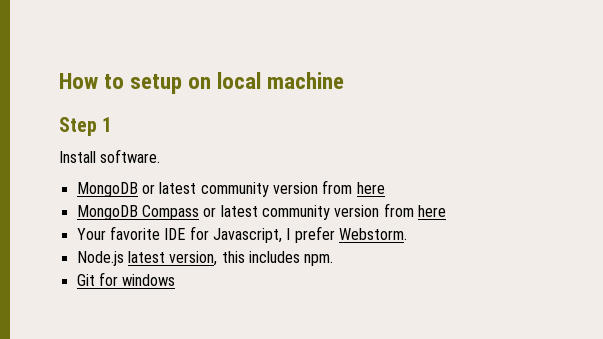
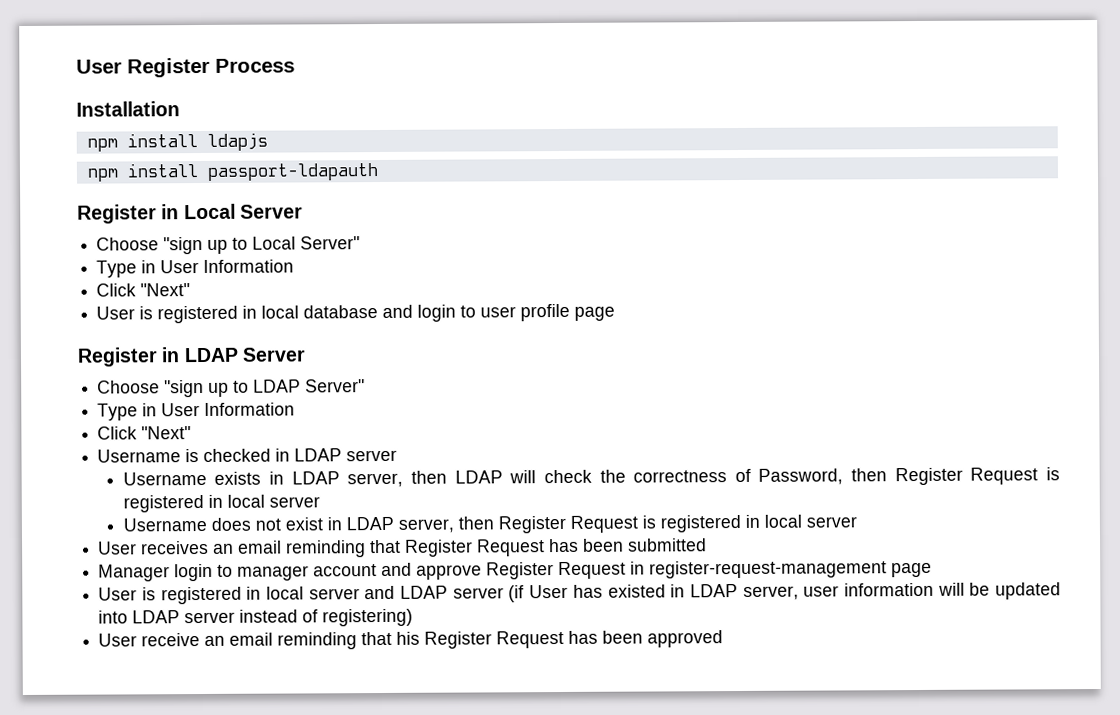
- How to setup on local machine
- Step 1
- Install software.
- MongoDB or latest community version from here
- MongoDB Compass or latest community version from here
- Your favorite IDE for Javascript, I prefer Webstorm.
- Node.js latest version, this includes npm.
- Git for windows
+ User Register Process
+ Installation
+ npm install ldapjs
+ npm install passport-ldapauth
+ Register in Local Server
+ Choose "sign up to Local Server"
+ Type in User Information
+ Click "Next"
+ User is registered in local database and login to user profile page
+ Register in LDAP Server
+ Choose "sign up to LDAP Server"
+ Type in User Information
+ Click "Next"
+ Username is checked in LDAP server
+ Username exists in LDAP server, then LDAP will check the correctness of Password, then Register Request is registered in local server
+ Username does not exist in LDAP server, then Register Request is registered in local server
+ User receives an email reminding that Register Request has been submitted
+ Manager login to manager account and approve Register Request in register-request-management page
+ User is registered in local server and LDAP server (if User has existed in LDAP server, user information will be updated into LDAP server instead of registering)
+ User receive an email reminding that his Register Request has been approved

